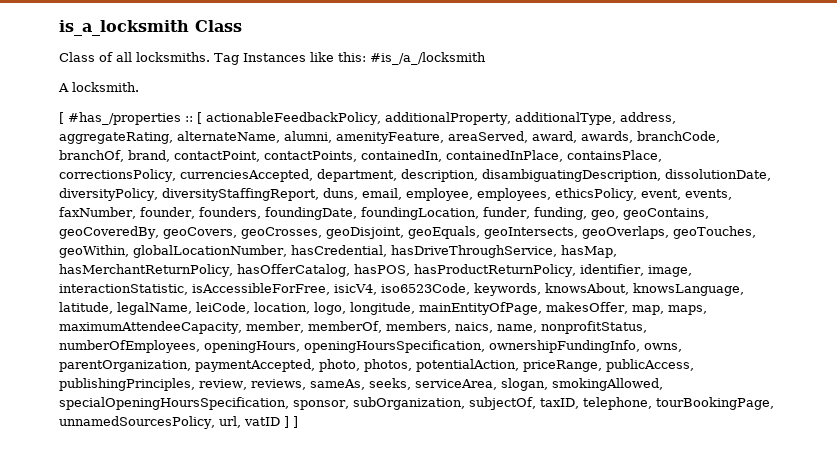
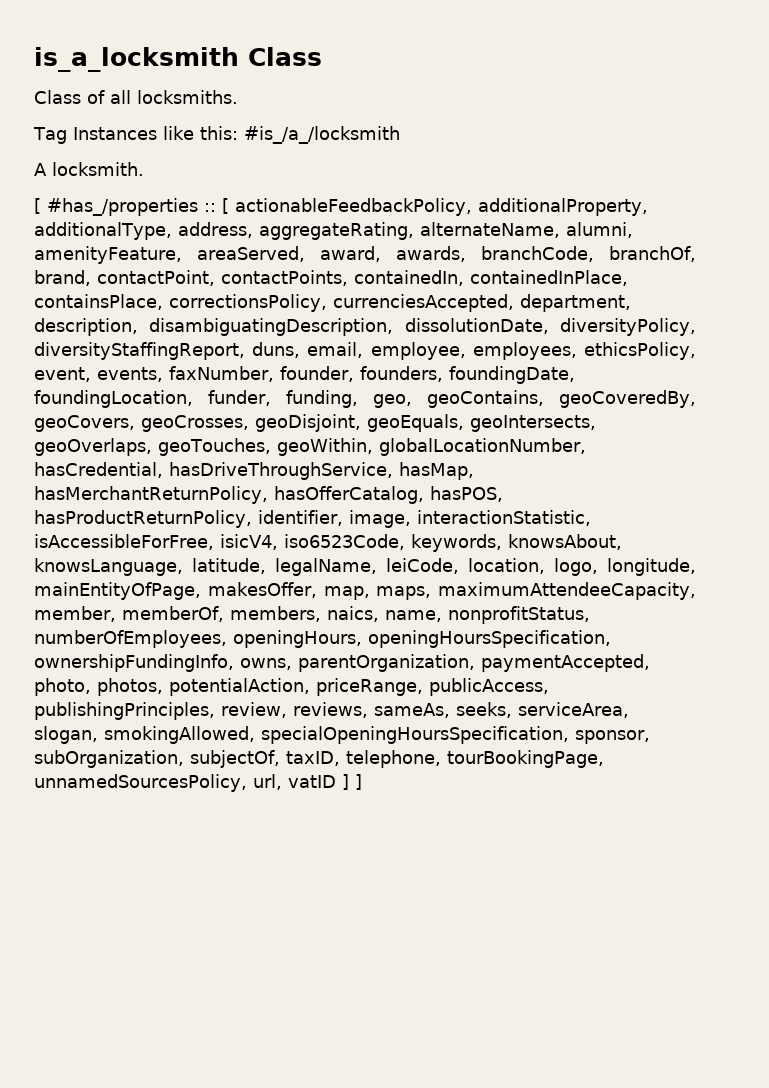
- Class of all locksmiths. Tag Instances like this: #is_/a_/locksmith
+ Class of all locksmiths.
+ Tag Instances like this: #is_/a_/locksmith

